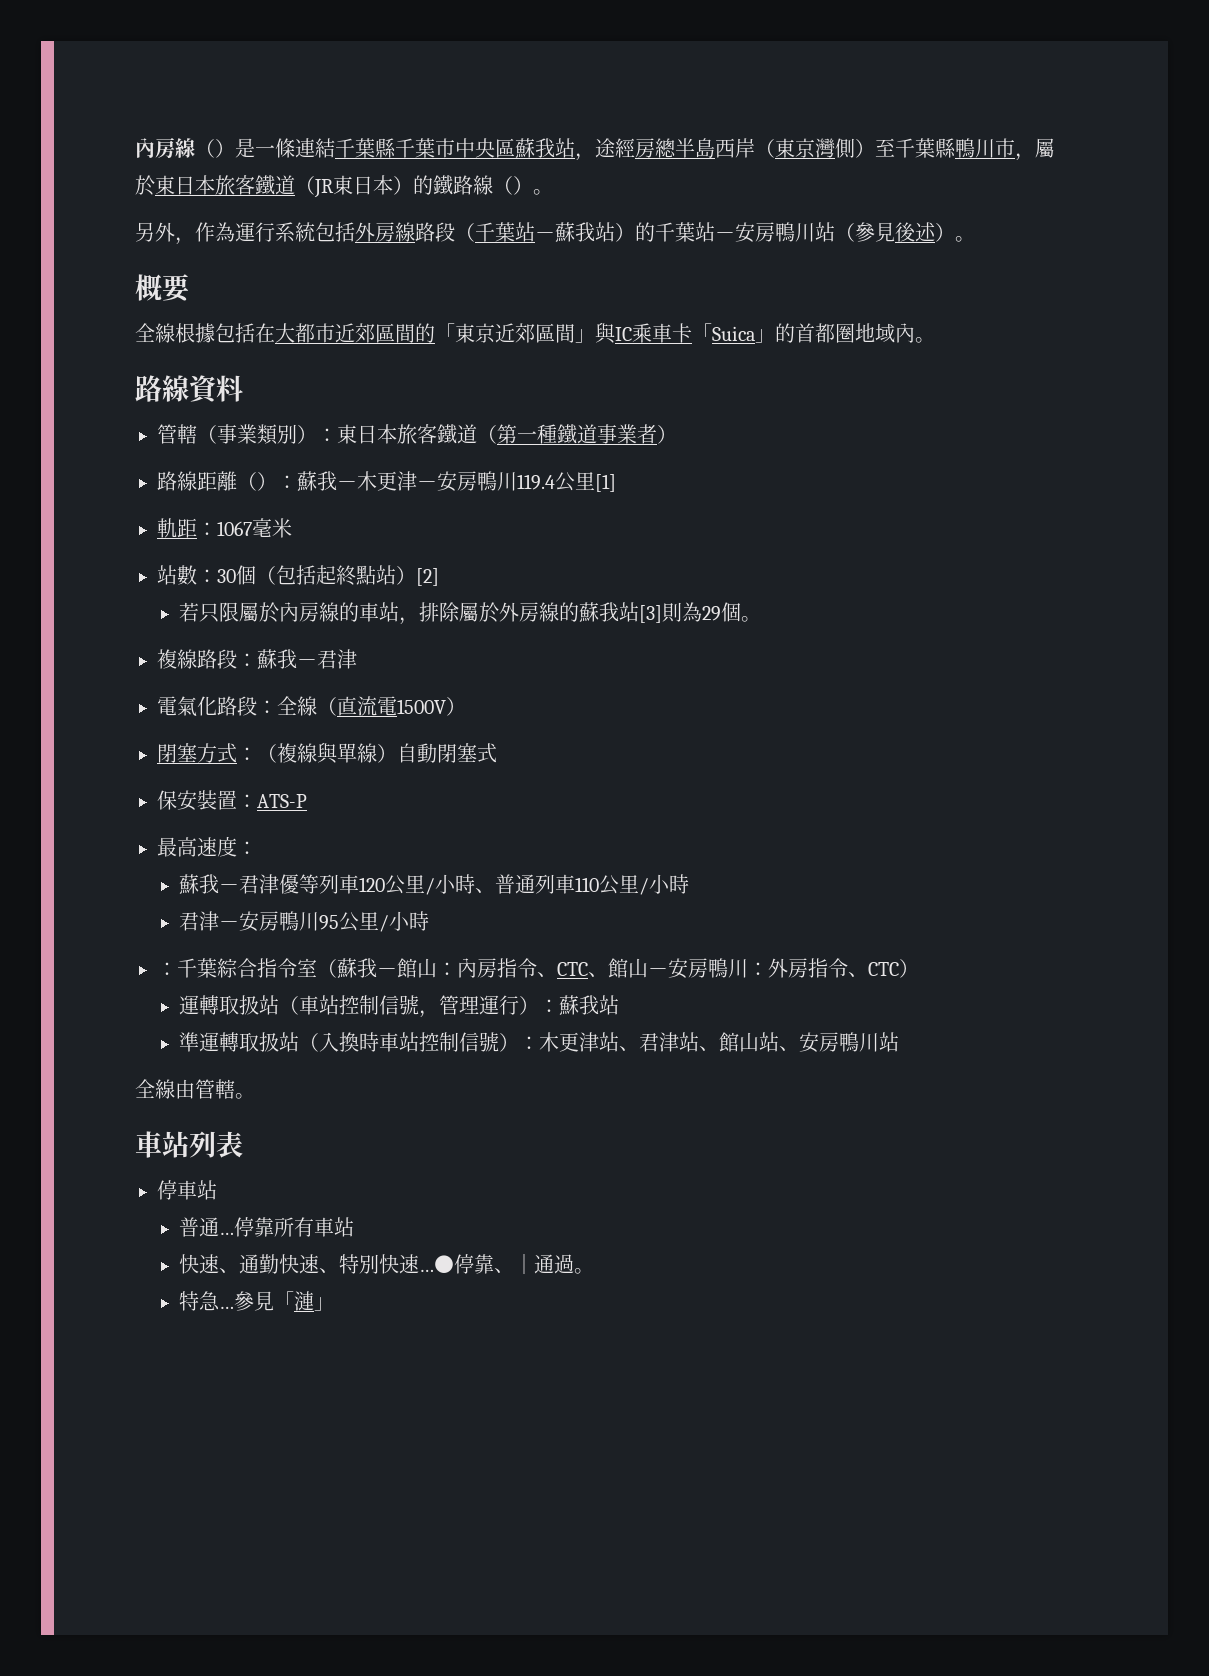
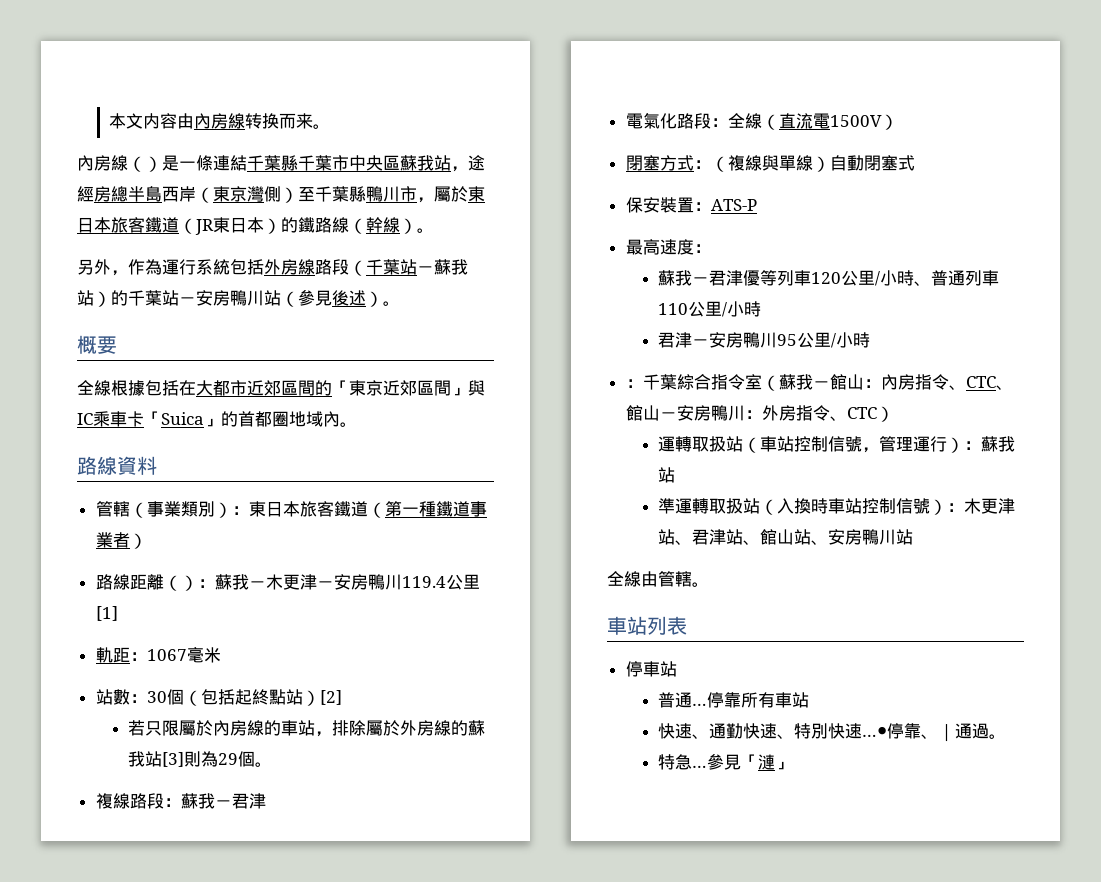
+ 本文内容由內房線转换而来。
- 內房線（）是一條連結千葉縣千葉市中央區蘇我站，途經房總半島西岸（東京灣側）至千葉縣鴨川市，屬於東日本旅客鐵道（JR東日本）的鐵路線（）。
+ 內房線（）是一條連結千葉縣千葉市中央區蘇我站，途經房總半島西岸（東京灣側）至千葉縣鴨川市，屬於東日本旅客鐵道（JR東日本）的鐵路線（幹線）。

